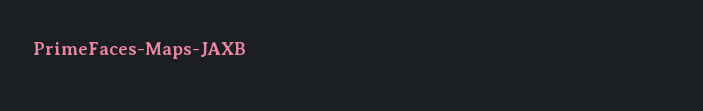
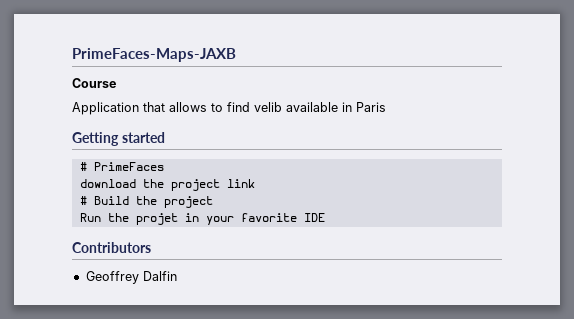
+ Course
+ Application that allows to find velib available in Paris
+ Getting started
+ # PrimeFaces
+ download the project link
+ # Build the project
+ Run the projet in your favorite IDE
+ Contributors
+ Geoffrey Dalfin

